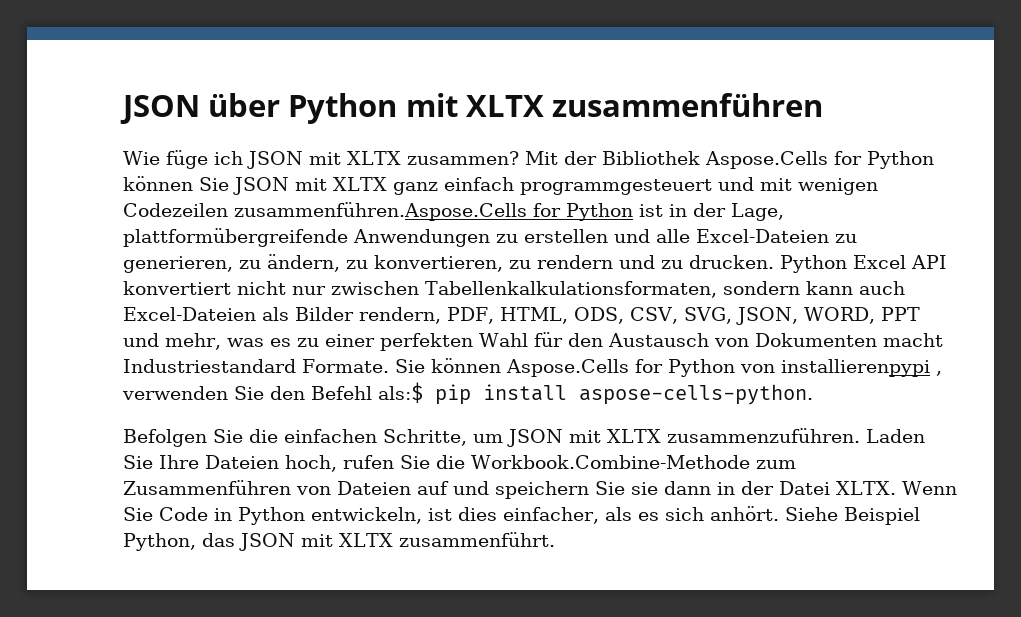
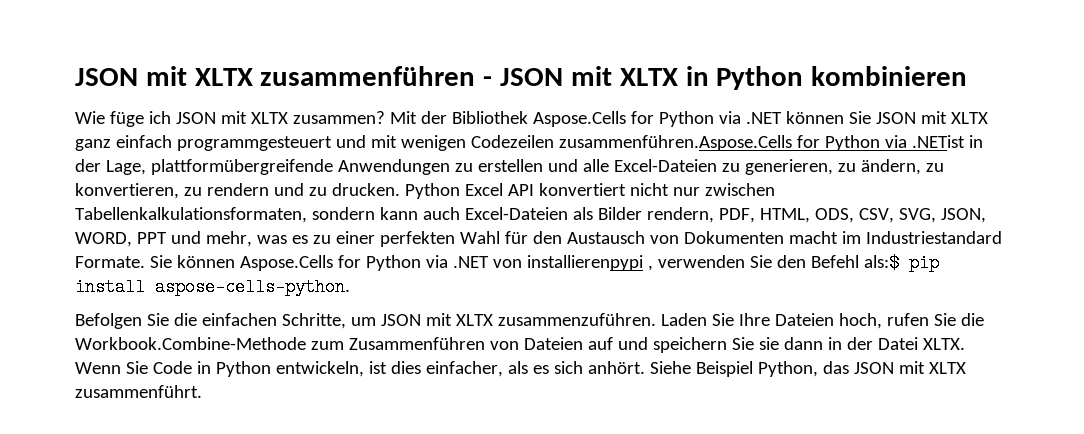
- JSON über Python mit XLTX zusammenführen
+ JSON mit XLTX zusammenführen - JSON mit XLTX in Python kombinieren
- Mit der Bibliothek Aspose.Cells for Python können Sie JSON mit XLTX ganz einfach programmgesteuert und mit wenigen Codezeilen zusammenführen.Aspose.Cells for Python ist in der Lage, plattformübergreifende Anwendungen zu erstellen und alle Excel-Dateien zu generieren, zu ändern, zu konvertieren, zu rendern und zu drucken.
+ Mit der Bibliothek Aspose.Cells for Python via .NET können Sie JSON mit XLTX ganz einfach programmgesteuert und mit wenigen Codezeilen zusammenführen.Aspose.Cells for Python via .NETist in der Lage, plattformübergreifende Anwendungen zu erstellen und alle Excel-Dateien zu generieren, zu ändern, zu konvertieren, zu rendern und zu drucken.
- Python Excel API konvertiert nicht nur zwischen Tabellenkalkulationsformaten, sondern kann auch Excel-Dateien als Bilder rendern, PDF, HTML, ODS, CSV, SVG, JSON, WORD, PPT und mehr, was es zu einer perfekten Wahl für den Austausch von Dokumenten macht Industriestandard Formate.
+ Python Excel API konvertiert nicht nur zwischen Tabellenkalkulationsformaten, sondern kann auch Excel-Dateien als Bilder rendern, PDF, HTML, ODS, CSV, SVG, JSON, WORD, PPT und mehr, was es zu einer perfekten Wahl für den Austausch von Dokumenten macht im Industriestandard Formate.
- Sie können Aspose.Cells for Python von installierenpypi , verwenden Sie den Befehl als:$ pip install aspose-cells-python.
+ Sie können Aspose.Cells for Python via .NET von installierenpypi , verwenden Sie den Befehl als:$ pip install aspose-cells-python.

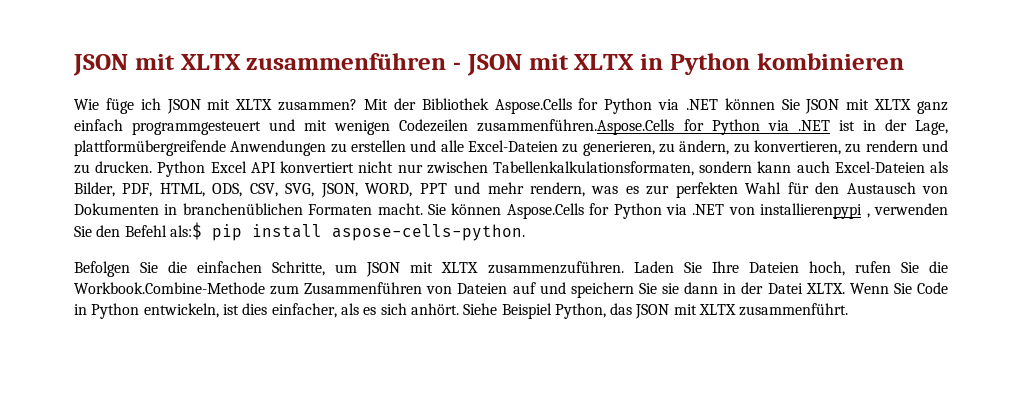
- Mit der Bibliothek Aspose.Cells for Python via .NET können Sie JSON mit XLTX ganz einfach programmgesteuert und mit wenigen Codezeilen zusammenführen.Aspose.Cells for Python via .NETist in der Lage, plattformübergreifende Anwendungen zu erstellen und alle Excel-Dateien zu generieren, zu ändern, zu konvertieren, zu rendern und zu drucken.
+ Mit der Bibliothek Aspose.Cells for Python via .NET können Sie JSON mit XLTX ganz einfach programmgesteuert und mit wenigen Codezeilen zusammenführen.Aspose.Cells for Python via .NET ist in der Lage, plattformübergreifende Anwendungen zu erstellen und alle Excel-Dateien zu generieren, zu ändern, zu konvertieren, zu rendern und zu drucken.
- Python Excel API konvertiert nicht nur zwischen Tabellenkalkulationsformaten, sondern kann auch Excel-Dateien als Bilder rendern, PDF, HTML, ODS, CSV, SVG, JSON, WORD, PPT und mehr, was es zu einer perfekten Wahl für den Austausch von Dokumenten macht im Industriestandard Formate.
+ Python Excel API konvertiert nicht nur zwischen Tabellenkalkulationsformaten, sondern kann auch Excel-Dateien als Bilder, PDF, HTML, ODS, CSV, SVG, JSON, WORD, PPT und mehr rendern, was es zur perfekten Wahl für den Austausch von Dokumenten in branchenüblichen Formaten macht.

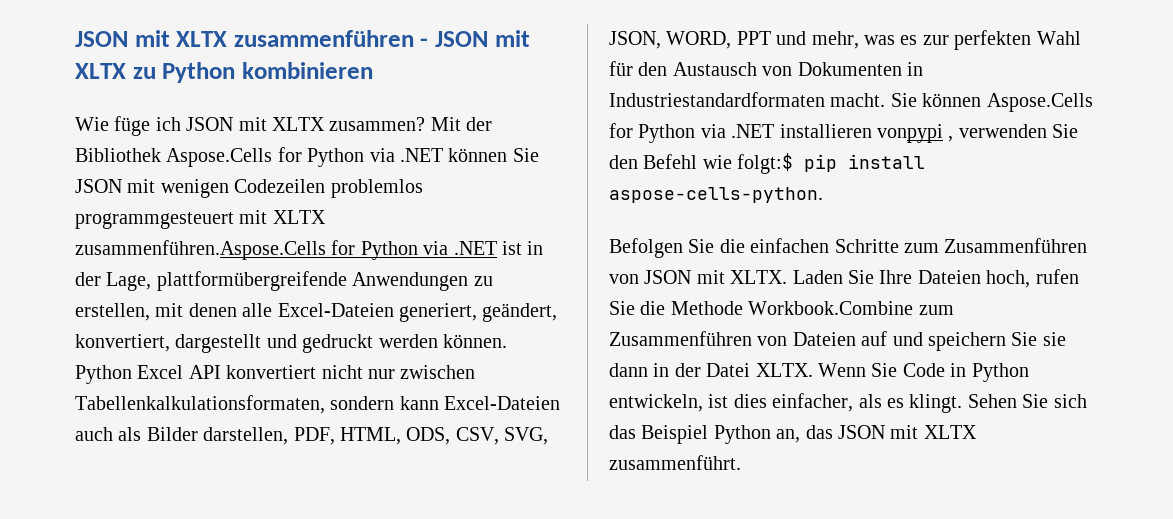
- JSON mit XLTX zusammenführen - JSON mit XLTX in Python kombinieren
+ JSON mit XLTX zusammenführen - JSON mit XLTX zu Python kombinieren
- Mit der Bibliothek Aspose.Cells for Python via .NET können Sie JSON mit XLTX ganz einfach programmgesteuert und mit wenigen Codezeilen zusammenführen.Aspose.Cells for Python via .NET ist in der Lage, plattformübergreifende Anwendungen zu erstellen und alle Excel-Dateien zu generieren, zu ändern, zu konvertieren, zu rendern und zu drucken.
+ Mit der Bibliothek Aspose.Cells for Python via .NET können Sie JSON mit wenigen Codezeilen problemlos programmgesteuert mit XLTX zusammenführen.Aspose.Cells for Python via .NET ist in der Lage, plattformübergreifende Anwendungen zu erstellen, mit denen alle Excel-Dateien generiert, geändert, konvertiert, dargestellt und gedruckt werden können.
- Python Excel API konvertiert nicht nur zwischen Tabellenkalkulationsformaten, sondern kann auch Excel-Dateien als Bilder, PDF, HTML, ODS, CSV, SVG, JSON, WORD, PPT und mehr rendern, was es zur perfekten Wahl für den Austausch von Dokumenten in branchenüblichen Formaten macht.
+ Python Excel API konvertiert nicht nur zwischen Tabellenkalkulationsformaten, sondern kann Excel-Dateien auch als Bilder darstellen, PDF, HTML, ODS, CSV, SVG, JSON, WORD, PPT und mehr, was es zur perfekten Wahl für den Austausch von Dokumenten in Industriestandardformaten macht.
- Sie können Aspose.Cells for Python via .NET von installierenpypi , verwenden Sie den Befehl als:$ pip install aspose-cells-python.
+ Sie können Aspose.Cells for Python via .NET installieren vonpypi , verwenden Sie den Befehl wie folgt:$ pip install aspose-cells-python.
- Befolgen Sie die einfachen Schritte, um JSON mit XLTX zusammenzuführen.
+ Befolgen Sie die einfachen Schritte zum Zusammenführen von JSON mit XLTX.
- Laden Sie Ihre Dateien hoch, rufen Sie die Workbook.Combine-Methode zum Zusammenführen von Dateien auf und speichern Sie sie dann in der Datei XLTX.
+ Laden Sie Ihre Dateien hoch, rufen Sie die Methode Workbook.Combine zum Zusammenführen von Dateien auf und speichern Sie sie dann in der Datei XLTX.
- Wenn Sie Code in Python entwickeln, ist dies einfacher, als es sich anhört. Siehe Beispiel Python, das JSON mit XLTX zusammenführt.
+ Wenn Sie Code in Python entwickeln, ist dies einfacher, als es klingt. Sehen Sie sich das Beispiel Python an, das JSON mit XLTX zusammenführt.

